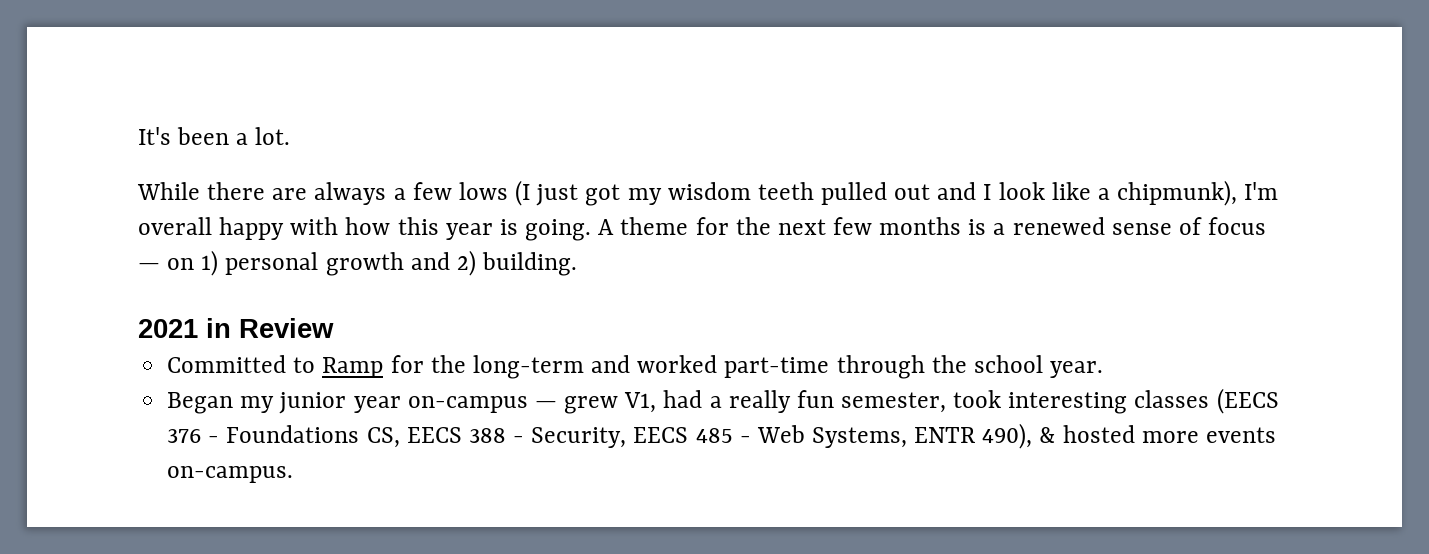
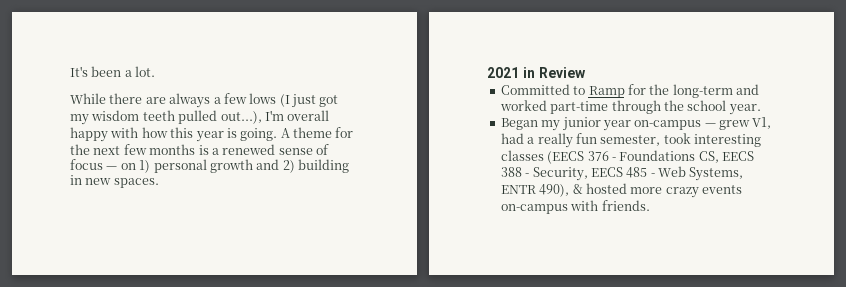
- While there are always a few lows (I just got my wisdom teeth pulled out and I look like a chipmunk), I'm overall happy with how this year is going.
+ While there are always a few lows (I just got my wisdom teeth pulled out...), I'm overall happy with how this year is going.
- A theme for the next few months is a renewed sense of focus — on 1) personal growth and 2) building.
+ A theme for the next few months is a renewed sense of focus — on 1) personal growth and 2) building in new spaces.
- Began my junior year on-campus — grew V1, had a really fun semester, took interesting classes (EECS 376 - Foundations CS, EECS 388 - Security, EECS 485 - Web Systems, ENTR 490), & hosted more events on-campus.
+ Began my junior year on-campus — grew V1, had a really fun semester, took interesting classes (EECS 376 - Foundations CS, EECS 388 - Security, EECS 485 - Web Systems, ENTR 490), & hosted more crazy events on-campus with friends.

